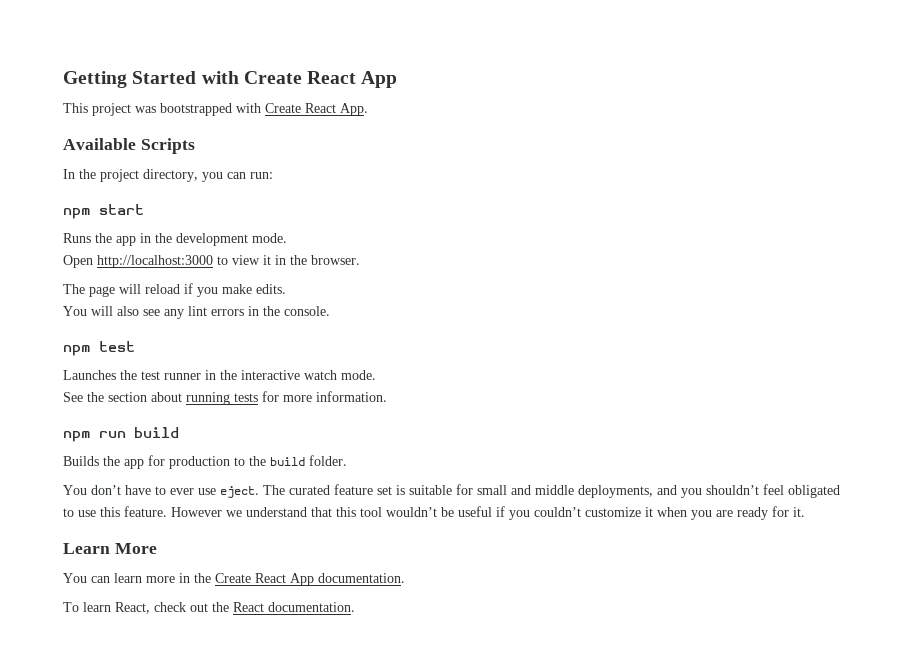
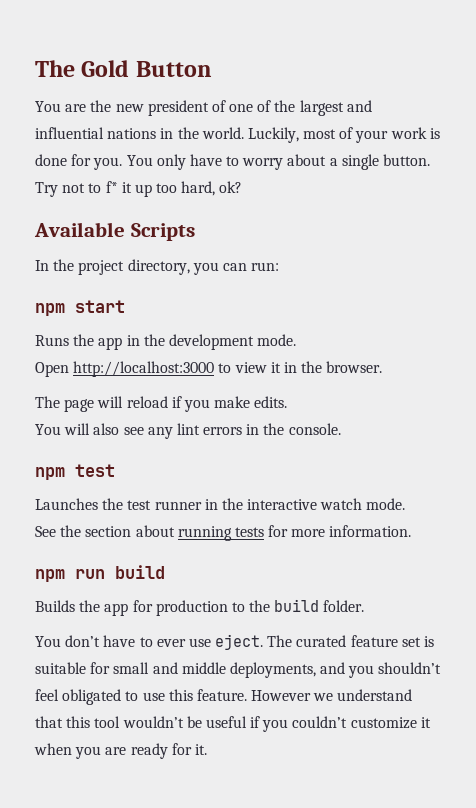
- Getting Started with Create React App
- This project was bootstrapped with Create React App.
+ The Gold Button
+ You are the new president of one of the largest and influential nations in the world. Luckily, most of your work is done for you. You only have to worry about a single button. Try not to f* it up too hard, ok?
- Learn More
- You can learn more in the Create React App documentation.
- To learn React, check out the React documentation.

